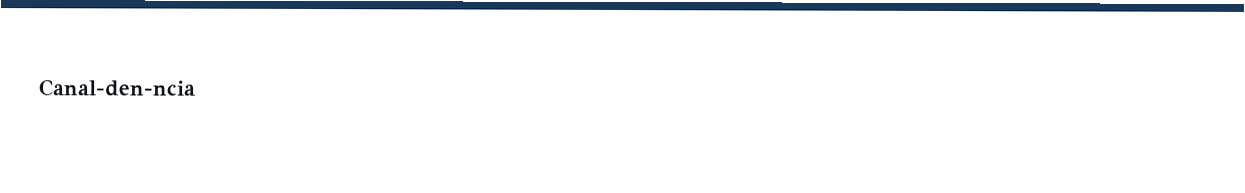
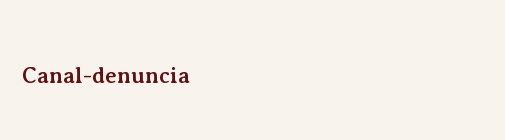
- Canal-den-ncia
+ Canal-denuncia

